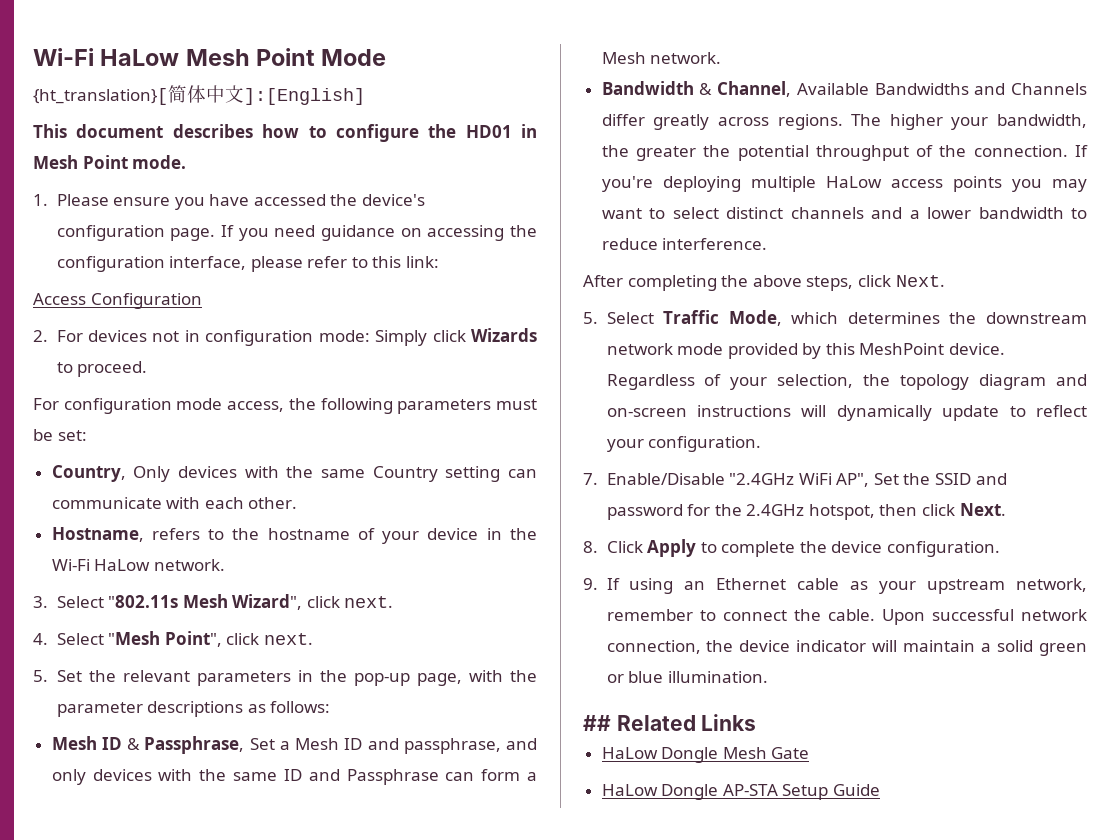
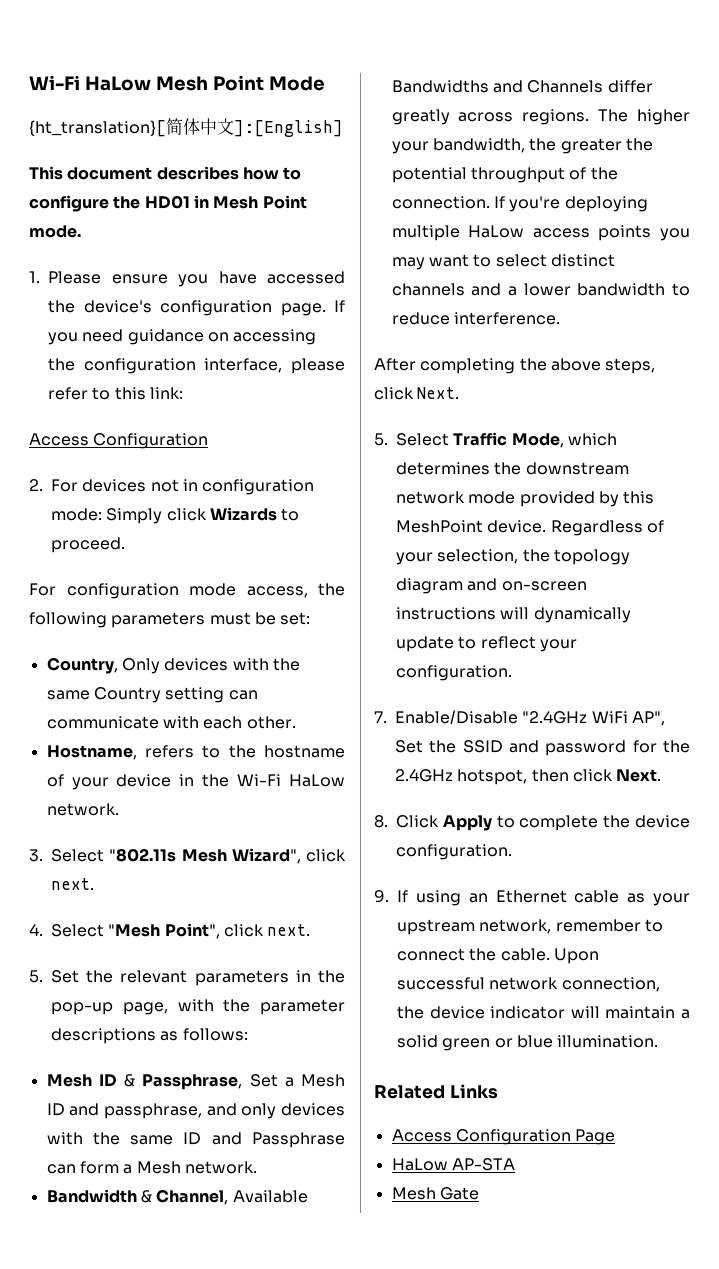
- ## Related Links
+ Related Links
- HaLow Dongle Mesh Gate
+ Access Configuration Page
+ HaLow AP-STA
+ Mesh Gate
- HaLow Dongle AP-STA Setup Guide

